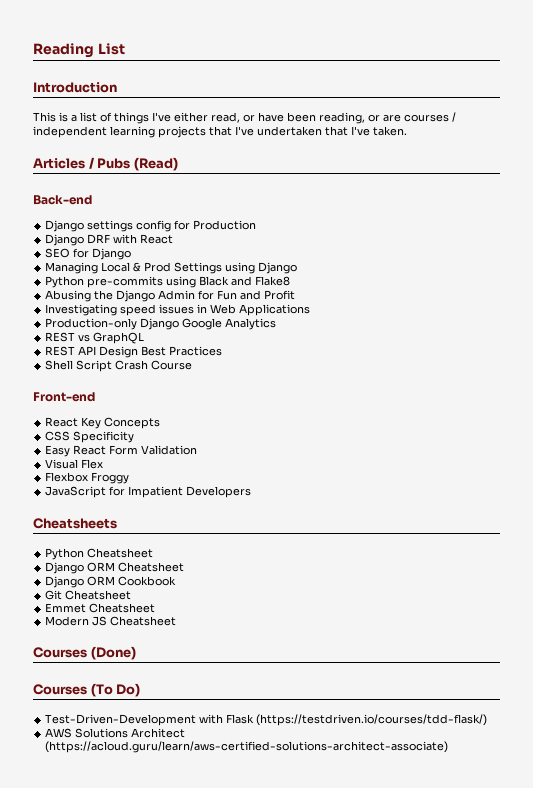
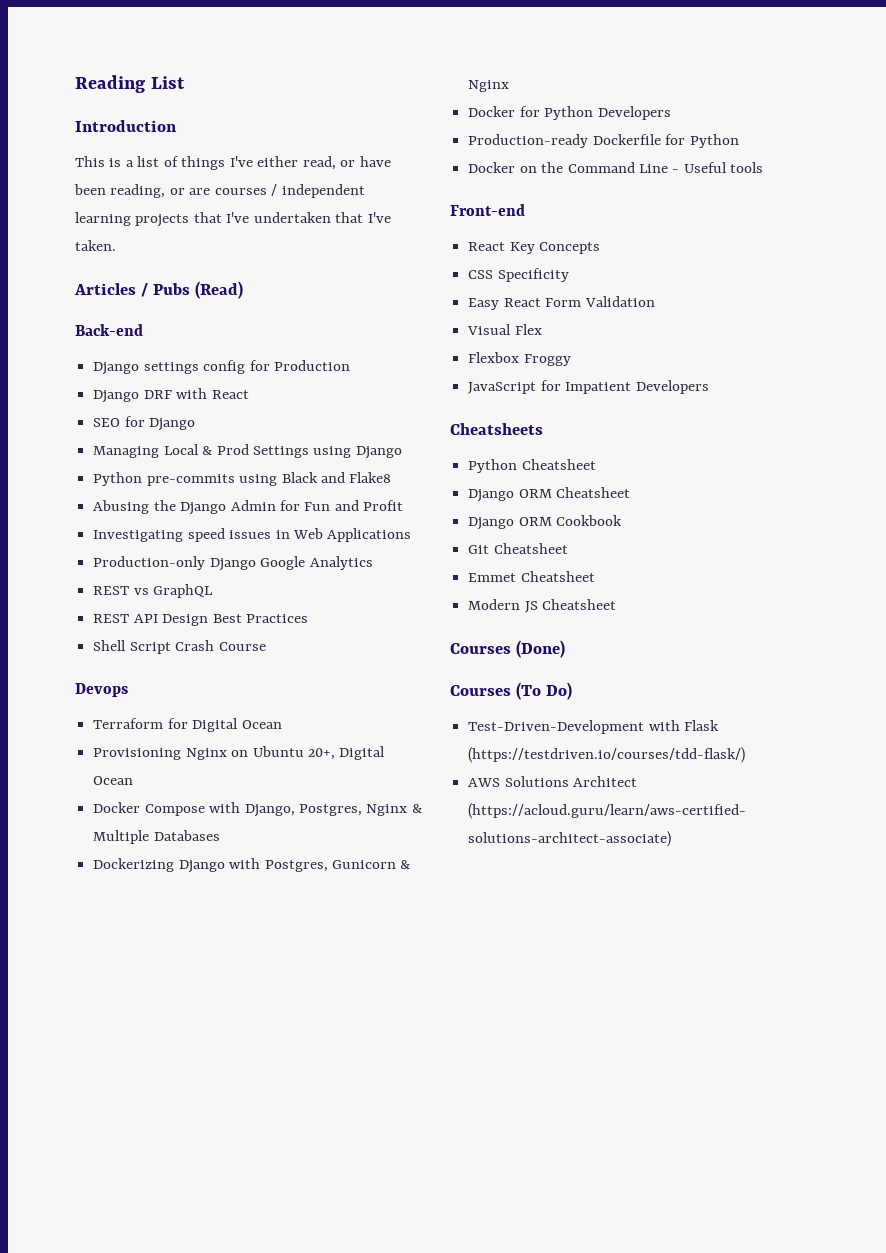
+ Devops
+ Terraform for Digital Ocean
+ Provisioning Nginx on Ubuntu 20+, Digital Ocean
+ Docker Compose with Django, Postgres, Nginx & Multiple Databases
+ Dockerizing Django with Postgres, Gunicorn & Nginx
+ Docker for Python Developers
+ Production-ready Dockerfile for Python
+ Docker on the Command Line - Useful tools

